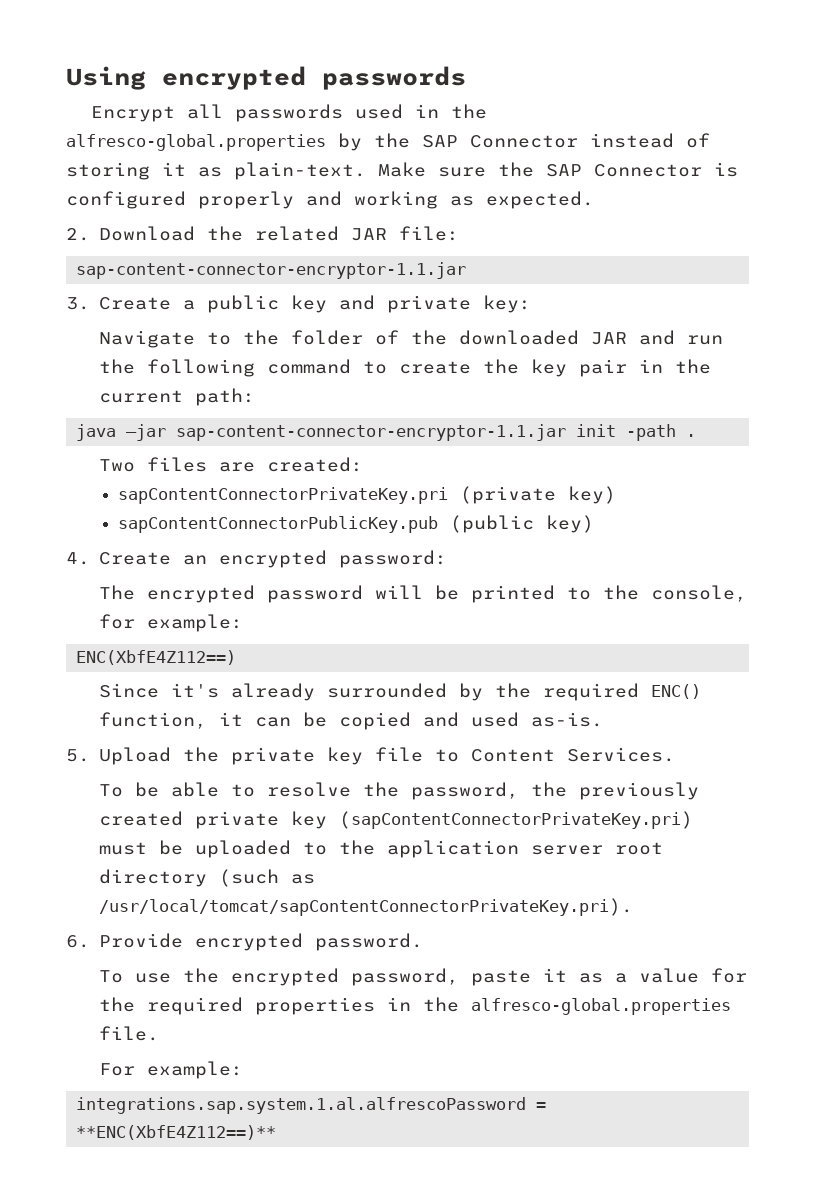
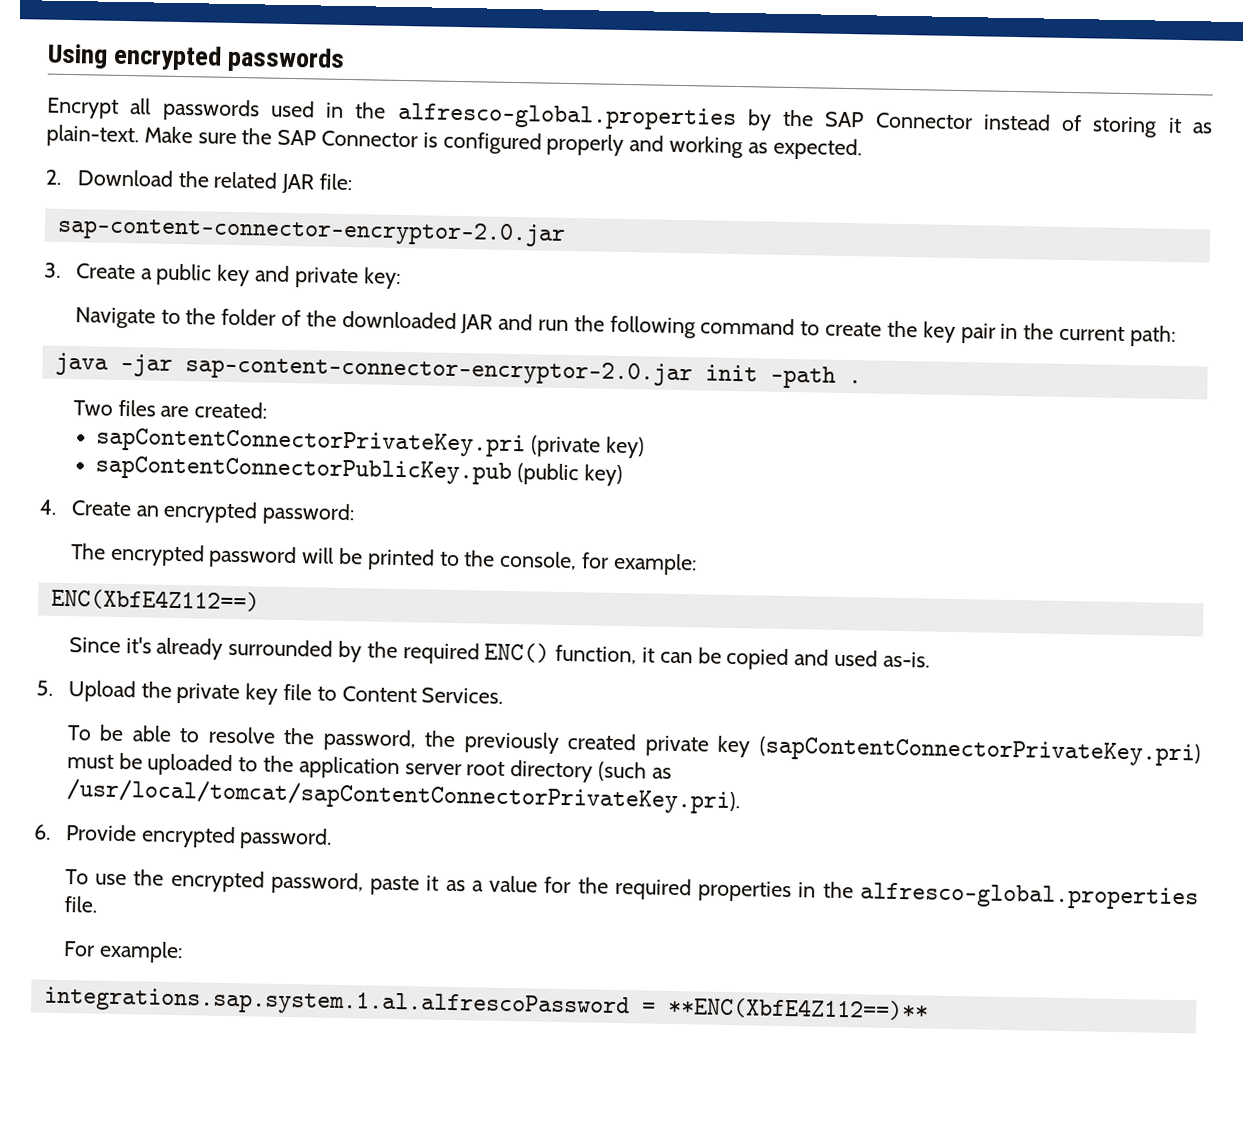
  2. Download the related JAR file:
- sap-content-connector-encryptor-1.1.jar
+ sap-content-connector-encryptor-2.0.jar
- java –jar sap-content-connector-encryptor-1.1.jar init -path .
+ java –jar sap-content-connector-encryptor-2.0.jar init -path .

